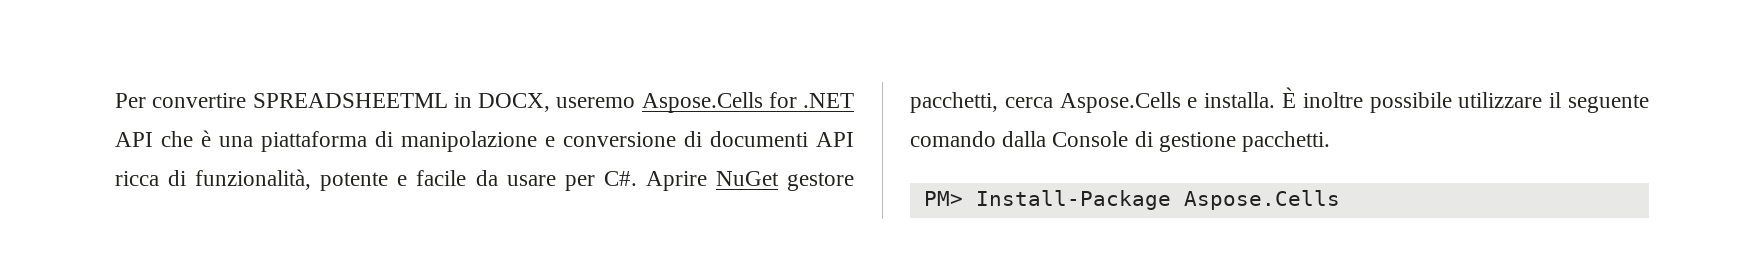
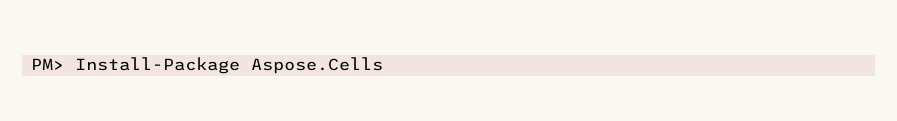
- Per convertire SPREADSHEETML in DOCX, useremo Aspose.Cells for .NET API che è una piattaforma di manipolazione e conversione di documenti API ricca di funzionalità, potente e facile da usare per C#. Aprire NuGet gestore pacchetti, cerca Aspose.Cells e installa. È inoltre possibile utilizzare il seguente comando dalla Console di gestione pacchetti.

